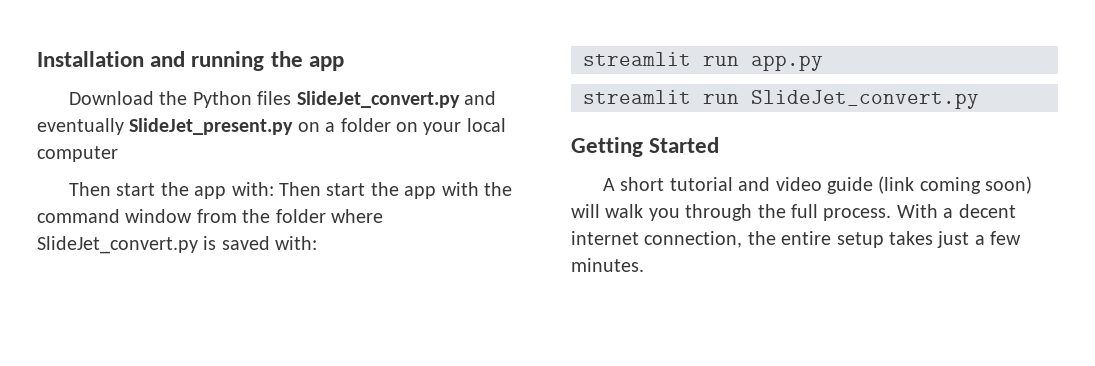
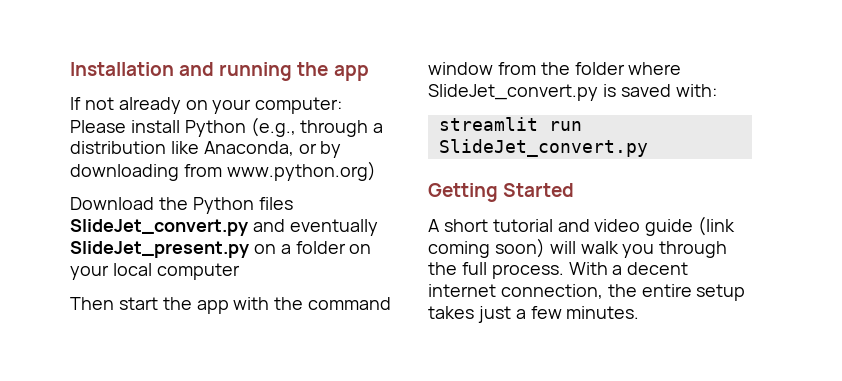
+ If not already on your computer: Please install Python (e.g., through a distribution like Anaconda, or by downloading from www.python.org)
- Then start the app with: Then start the app with the command window from the folder where SlideJet_convert.py is saved with:
+ Then start the app with the command window from the folder where SlideJet_convert.py is saved with:
- streamlit run app.py

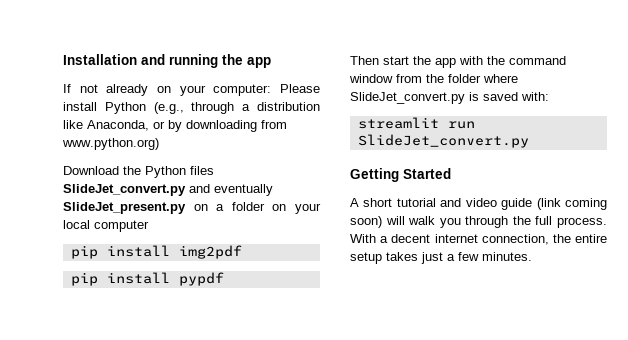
+ pip install img2pdf
+ pip install pypdf

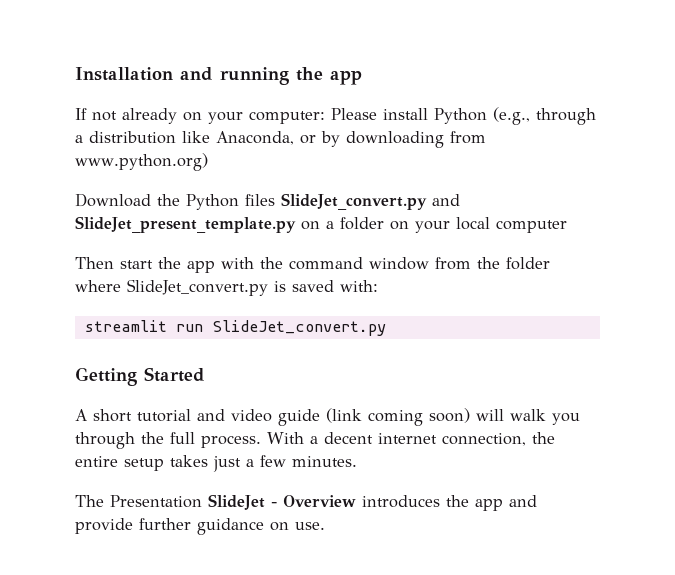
- Download the Python files SlideJet_convert.py and eventually SlideJet_present.py on a folder on your local computer
+ Download the Python files SlideJet_convert.py and SlideJet_present_template.py on a folder on your local computer
- pip install img2pdf
- pip install pypdf
+ The Presentation SlideJet - Overview introduces the app and provide further guidance on use.

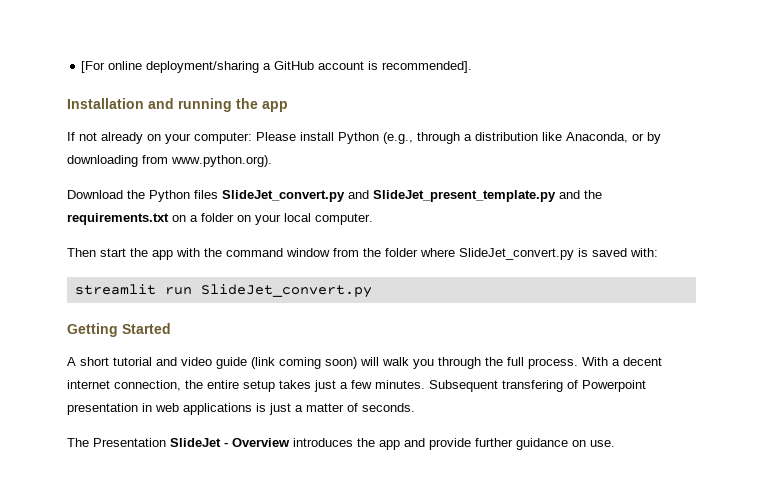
+ [For online deployment/sharing a GitHub account is recommended].
- If not already on your computer: Please install Python (e.g., through a distribution like Anaconda, or by downloading from www.python.org)
+ If not already on your computer: Please install Python (e.g., through a distribution like Anaconda, or by downloading from www.python.org).
- Download the Python files SlideJet_convert.py and SlideJet_present_template.py on a folder on your local computer
+ Download the Python files SlideJet_convert.py and SlideJet_present_template.py and the requirements.txt on a folder on your local computer.
+ Subsequent transfering of Powerpoint presentation in web applications is just a matter of seconds.

